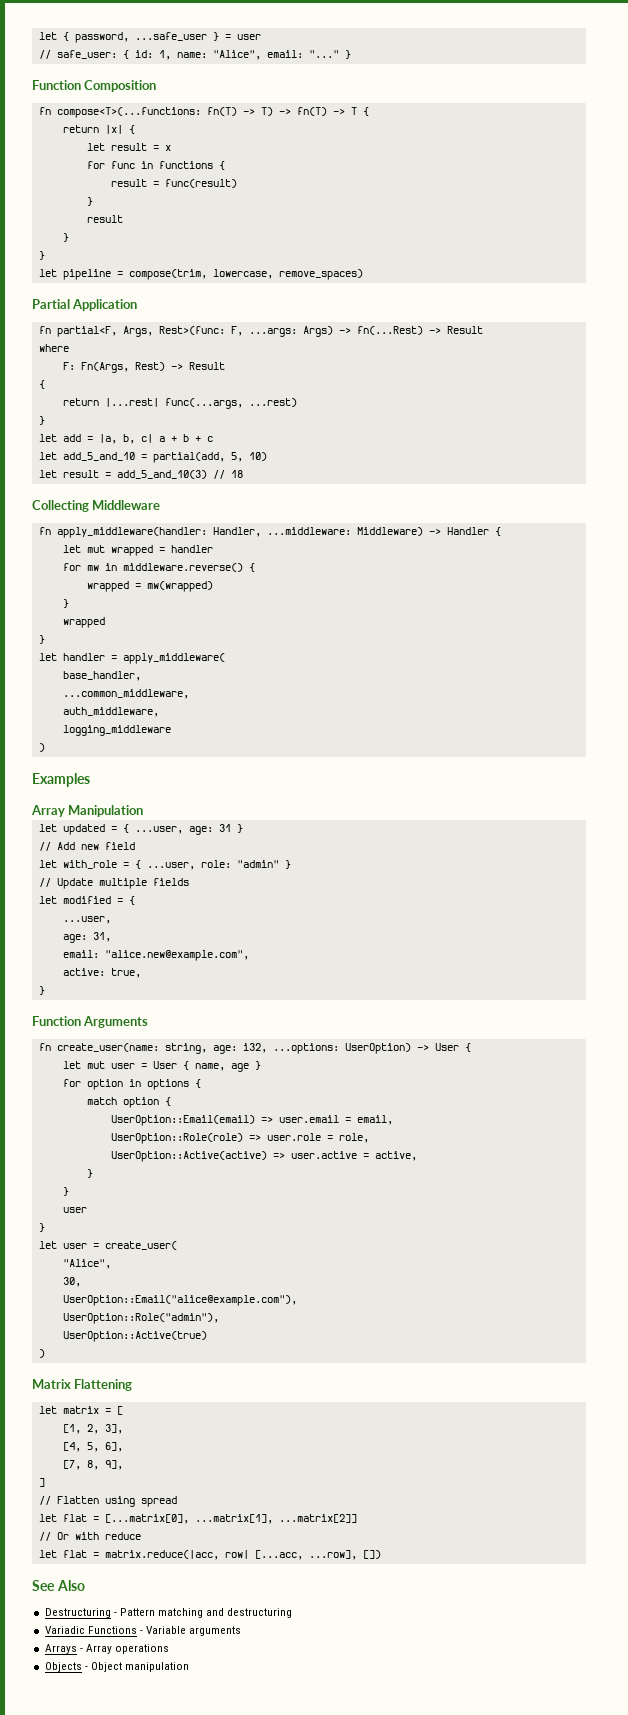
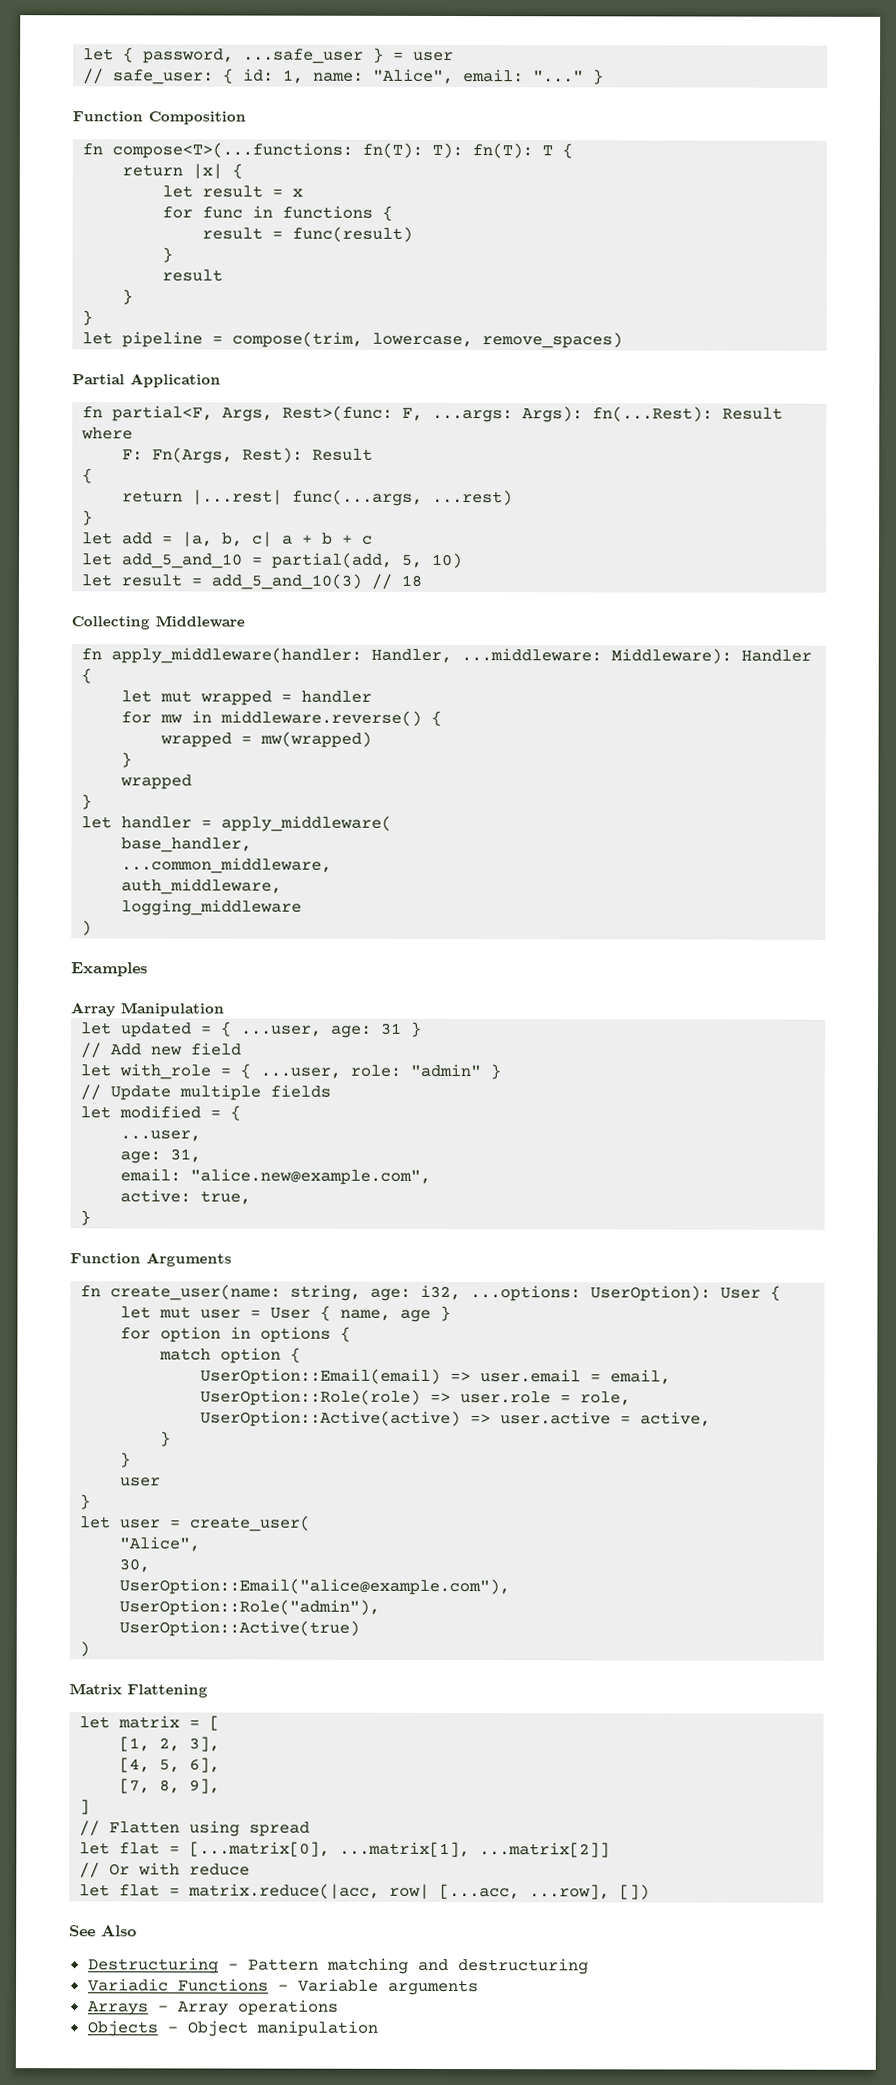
- fn compose<T>(...functions: fn(T) -> T) -> fn(T) -> T {
+ fn compose<T>(...functions: fn(T): T): fn(T): T {
- fn partial<F, Args, Rest>(func: F, ...args: Args) -> fn(...Rest) -> Result
+ fn partial<F, Args, Rest>(func: F, ...args: Args): fn(...Rest): Result
- F: Fn(Args, Rest) -> Result
+ F: Fn(Args, Rest): Result
- fn apply_middleware(handler: Handler, ...middleware: Middleware) -> Handler {
+ fn apply_middleware(handler: Handler, ...middleware: Middleware): Handler {
- fn create_user(name: string, age: i32, ...options: UserOption) -> User {
+ fn create_user(name: string, age: i32, ...options: UserOption): User {

